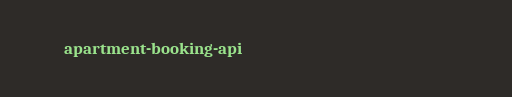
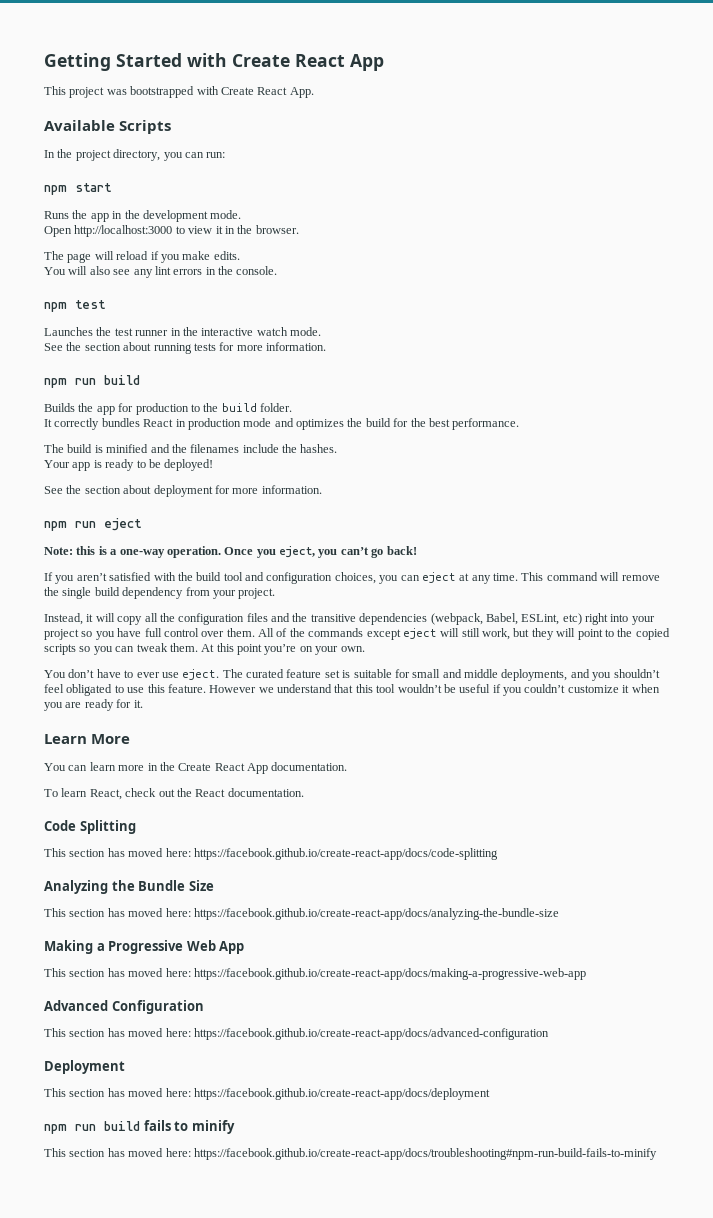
- apartment-booking-api
+ Getting Started with Create React App
+ This project was bootstrapped with Create React App.
+ Available Scripts
+ In the project directory, you can run:
+ npm start
+ Runs the app in the development mode.
+ Open http://localhost:3000 to view it in the browser.
+ The page will reload if you make edits.
+ You will also see any lint errors in the console.
+ npm test
+ Launches the test runner in the interactive watch mode.
+ See the section about running tests for more information.
+ npm run build
+ Builds the app for production to the build folder.
+ It correctly bundles React in production mode and optimizes the build for the best performance.
+ The build is minified and the filenames include the hashes.
+ Your app is ready to be deployed!
+ See the section about deployment for more information.
+ npm run eject
+ Note: this is a one-way operation. Once you eject, you can’t go back!
+ If you aren’t satisfied with the build tool and configuration choices, you can eject at any time. This command will remove the single build dependency from your project.
+ Instead, it will copy all the configuration files and the transitive dependencies (webpack, Babel, ESLint, etc) right into your project so you have full control over them. All of the commands except eject will still work, but they will point to the copied scripts so you can tweak them. At this point you’re on your own.
+ You don’t have to ever use eject. The curated feature set is suitable for small and middle deployments, and you shouldn’t feel obligated to use this feature. However we understand that this tool wouldn’t be useful if you couldn’t customize it when you are ready for it.
+ Learn More
+ You can learn more in the Create React App documentation.
+ To learn React, check out the React documentation.
+ Code Splitting
+ This section has moved here: https://facebook.github.io/create-react-app/docs/code-splitting
+ Analyzing the Bundle Size
+ This section has moved here: https://facebook.github.io/create-react-app/docs/analyzing-the-bundle-size
+ Making a Progressive Web App
+ This section has moved here: https://facebook.github.io/create-react-app/docs/making-a-progressive-web-app
+ Advanced Configuration
+ This section has moved here: https://facebook.github.io/create-react-app/docs/advanced-configuration
+ Deployment
+ This section has moved here: https://facebook.github.io/create-react-app/docs/deployment
+ npm run build fails to minify
+ This section has moved here: https://facebook.github.io/create-react-app/docs/troubleshooting#npm-run-build-fails-to-minify

